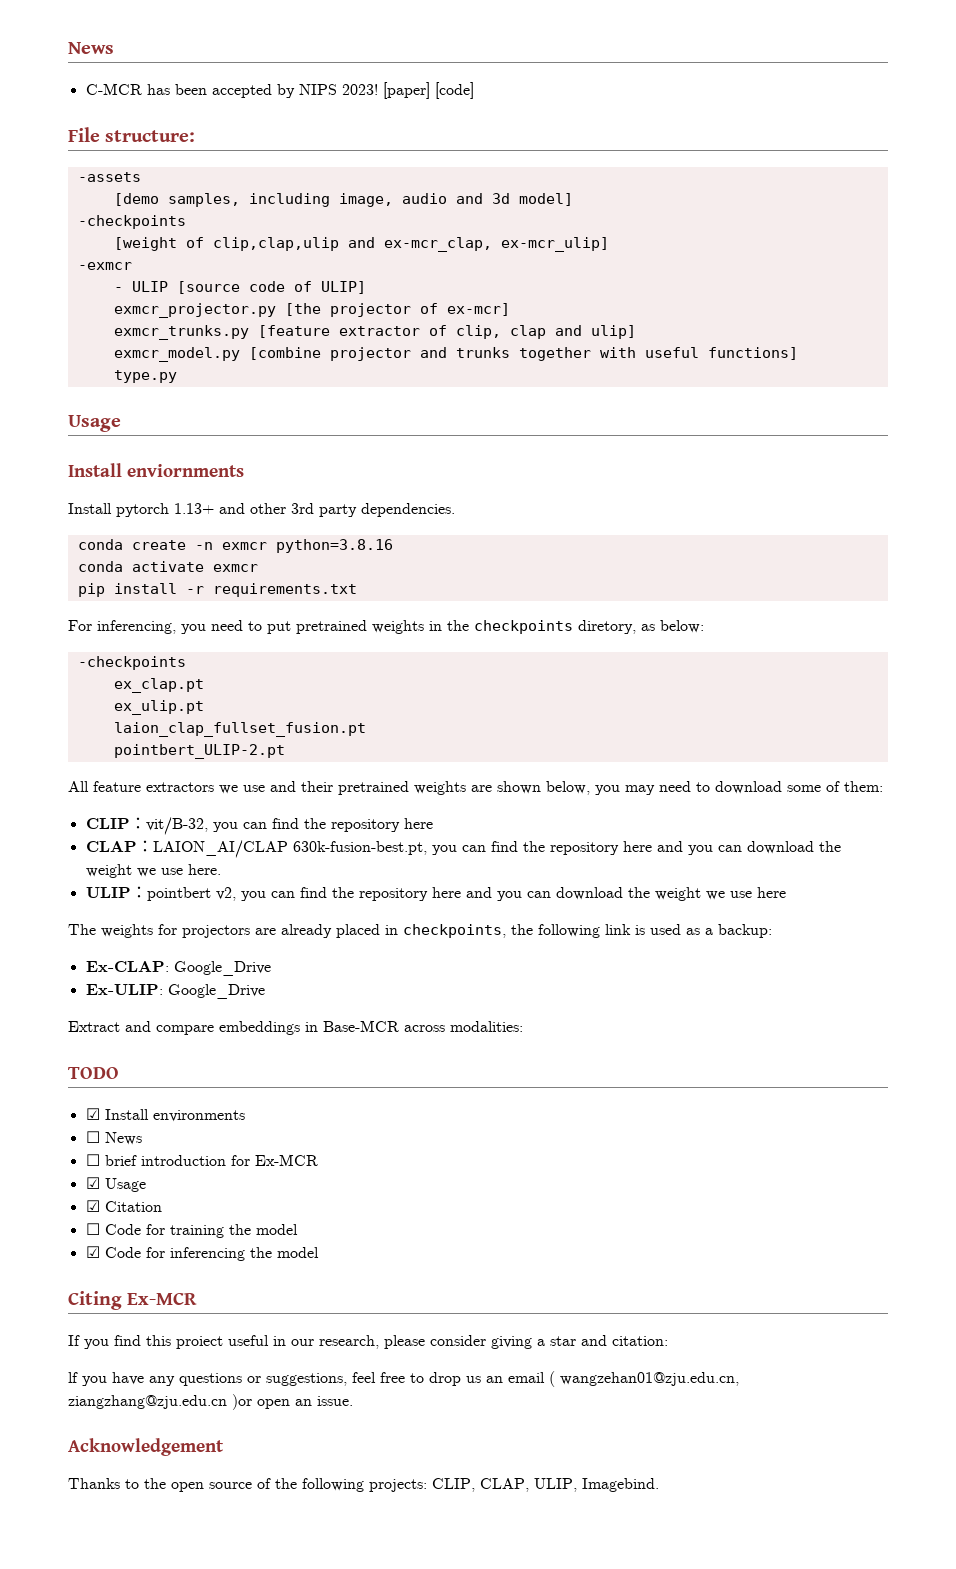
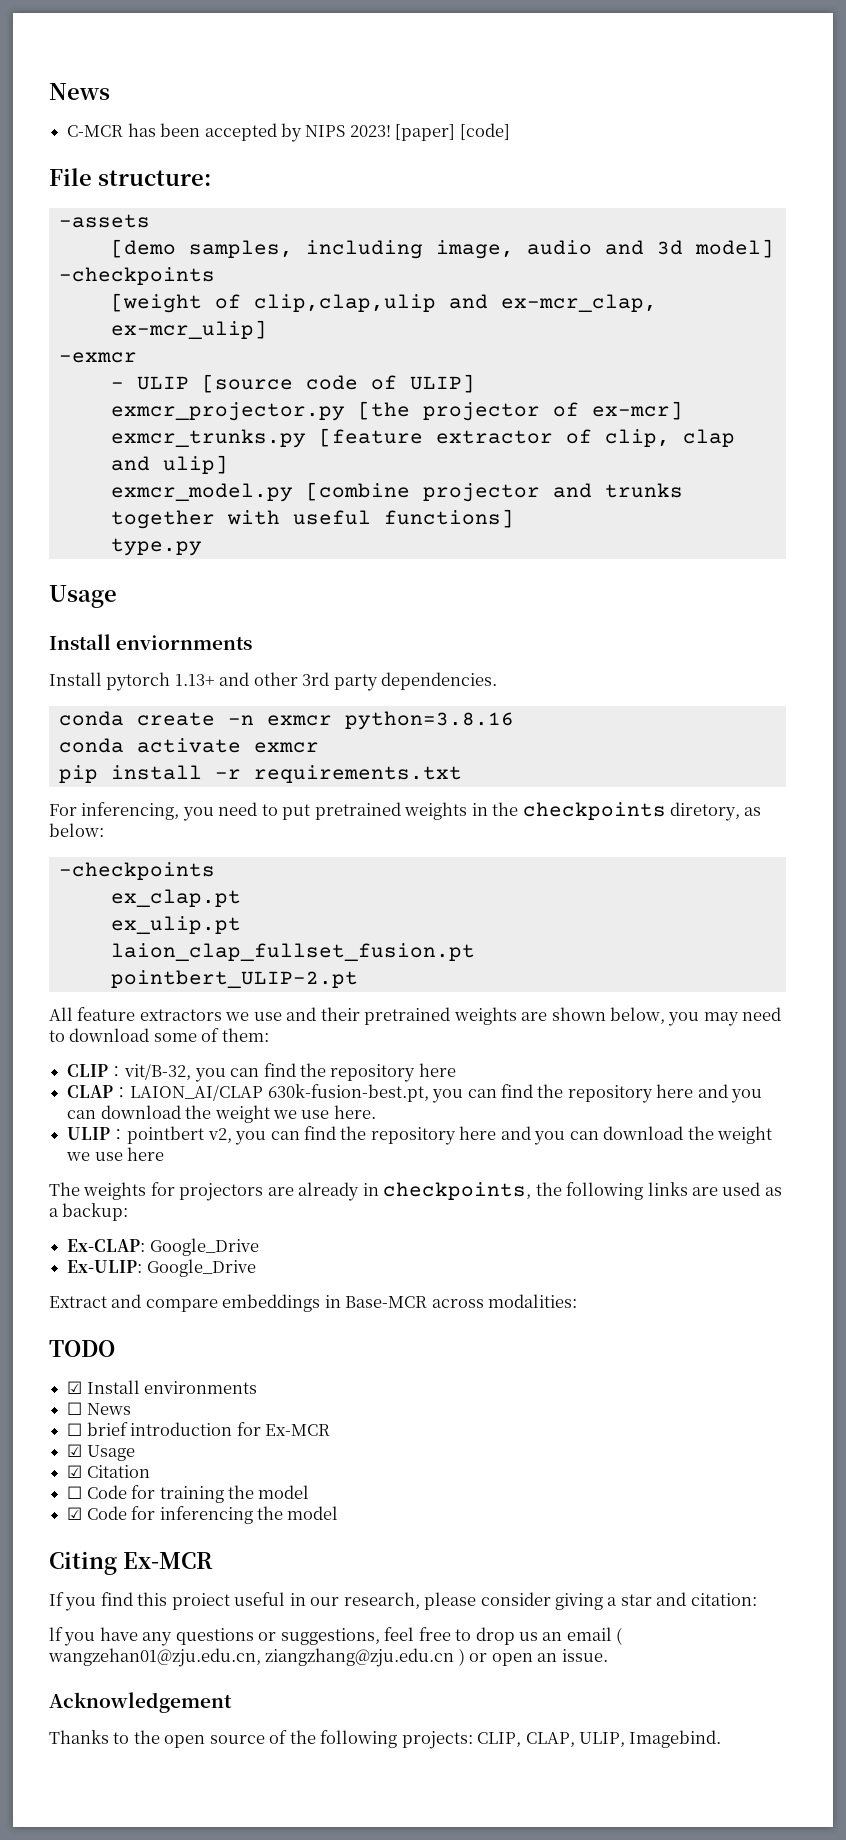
- The weights for projectors are already placed in checkpoints, the following link is used as a backup:
+ The weights for projectors are already in checkpoints, the following links are used as a backup:
- lf you have any questions or suggestions, feel free to drop us an email ( wangzehan01@zju.edu.cn, ziangzhang@zju.edu.cn )or open an issue.
+ lf you have any questions or suggestions, feel free to drop us an email ( wangzehan01@zju.edu.cn, ziangzhang@zju.edu.cn ) or open an issue.

